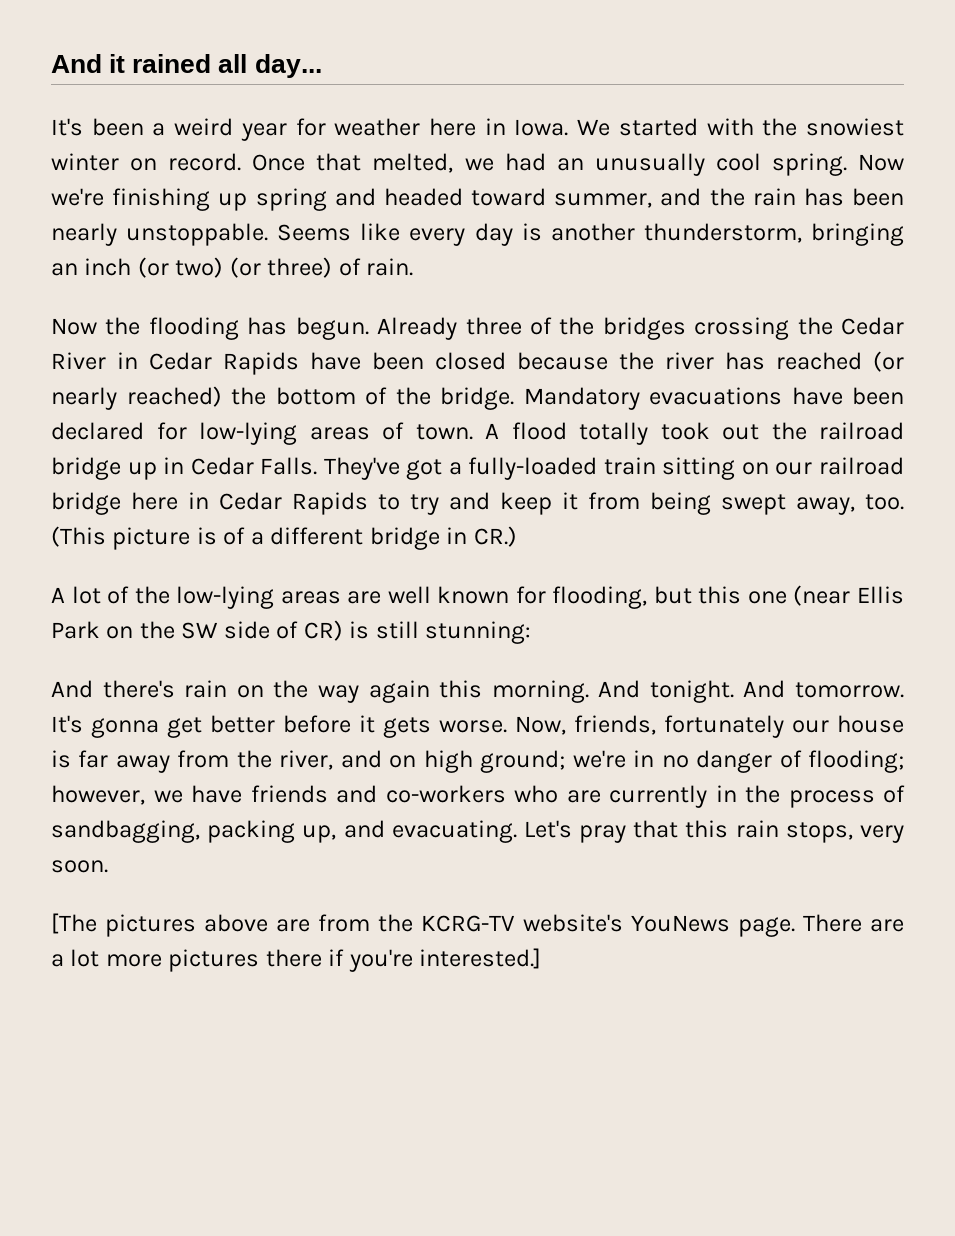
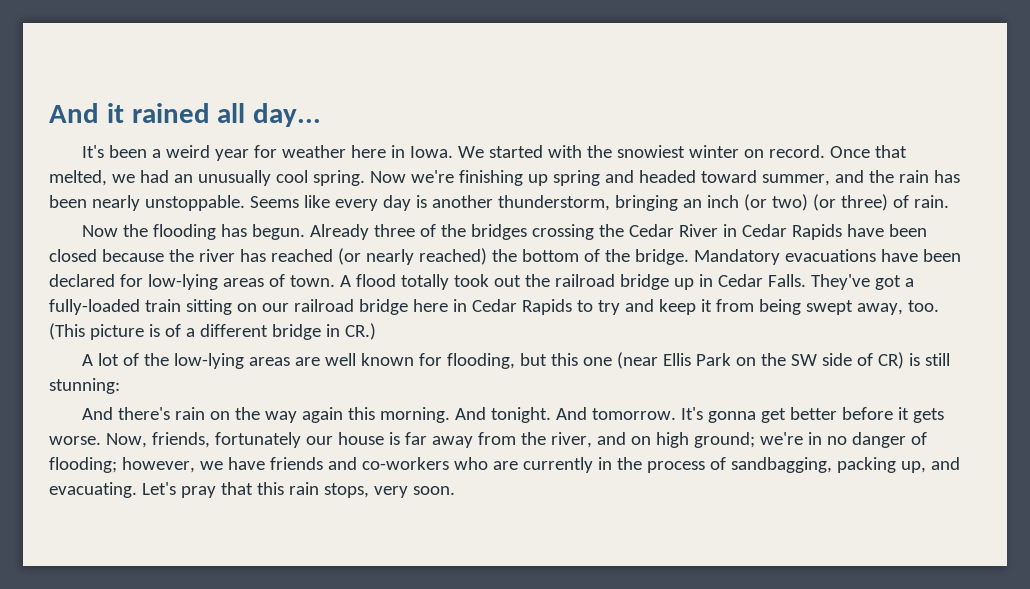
- [The pictures above are from the KCRG-TV website's YouNews page. There are a lot more pictures there if you're interested.]

